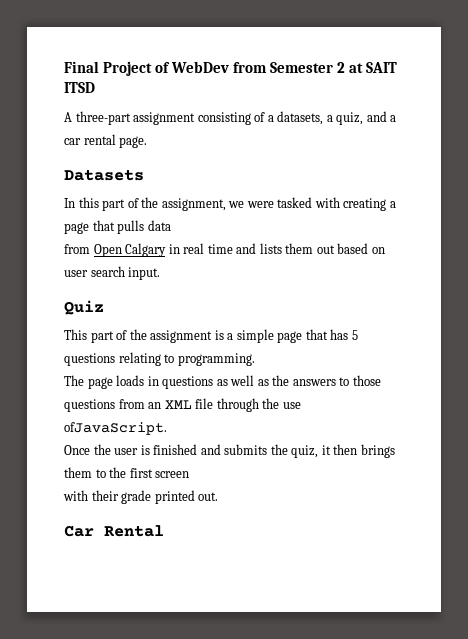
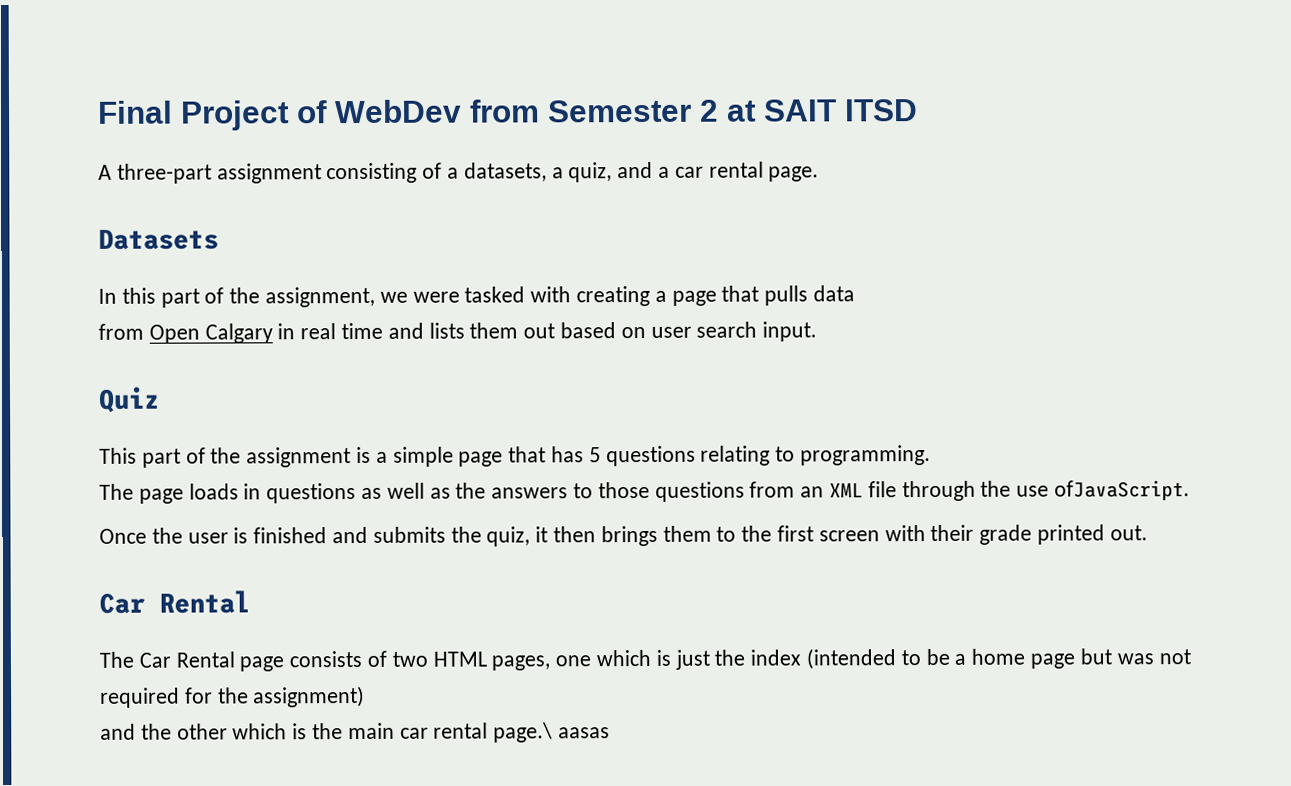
- Once the user is finished and submits the quiz, it then brings them to the first screen
- with their grade printed out.
+ Once the user is finished and submits the quiz, it then brings them to the first screen with their grade printed out.
+ The Car Rental page consists of two HTML pages, one which is just the index (intended to be a home page but was not required for the assignment)
+ and the other which is the main car rental page.\ aasas

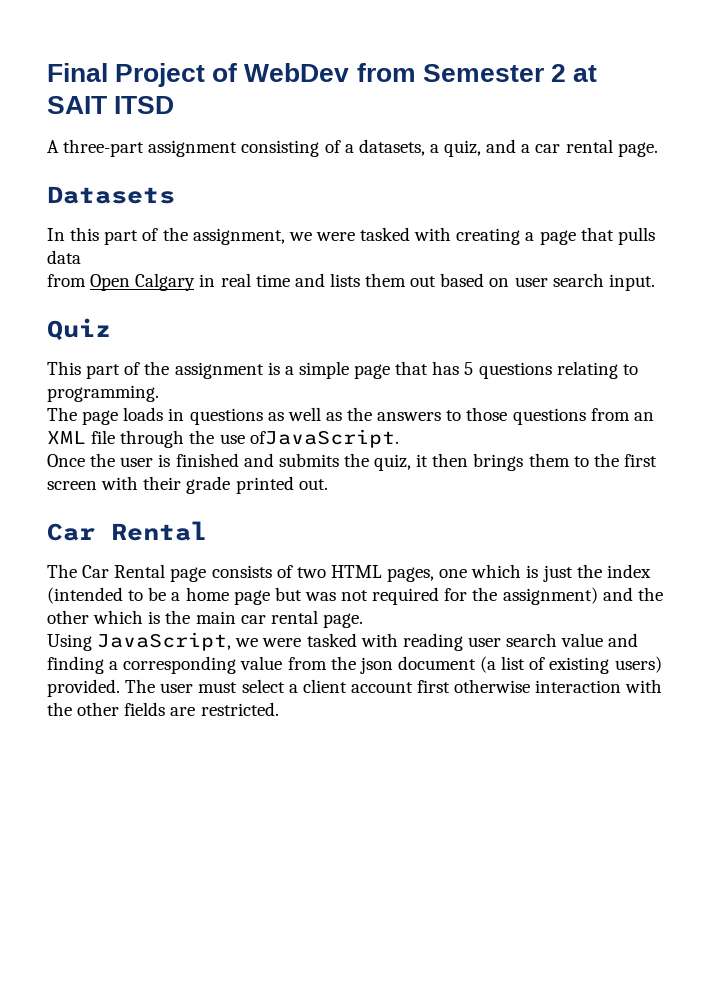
- The Car Rental page consists of two HTML pages, one which is just the index (intended to be a home page but was not required for the assignment)
- and the other which is the main car rental page.\ aasas
+ The Car Rental page consists of two HTML pages, one which is just the index (intended to be a home page but was not required for the assignment) and the other which is the main car rental page.
+ Using JavaScript, we were tasked with reading user search value and finding a corresponding value from the json document (a list of existing users) provided. The user must select a client account first otherwise interaction with the other fields are restricted.

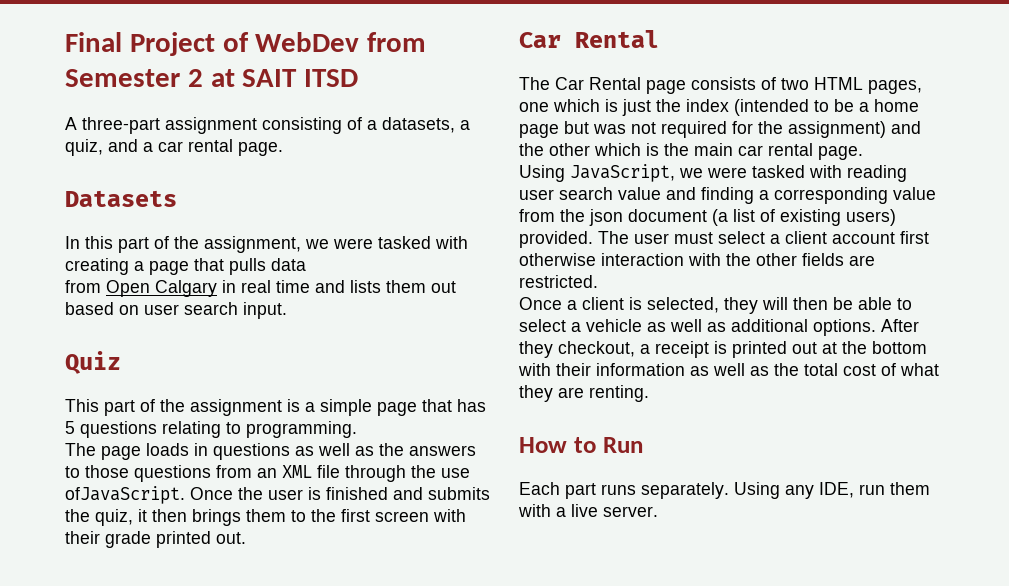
- The page loads in questions as well as the answers to those questions from an XML file through the use ofJavaScript.
- Once the user is finished and submits the quiz, it then brings them to the first screen with their grade printed out.
+ The page loads in questions as well as the answers to those questions from an XML file through the use ofJavaScript. Once the user is finished and submits the quiz, it then brings them to the first screen with their grade printed out.
+ Once a client is selected, they will then be able to select a vehicle as well as additional options. After they checkout, a receipt is printed out at the bottom with their information as well as the total cost of what they are renting.
+ How to Run
+ Each part runs separately. Using any IDE, run them with a live server.

